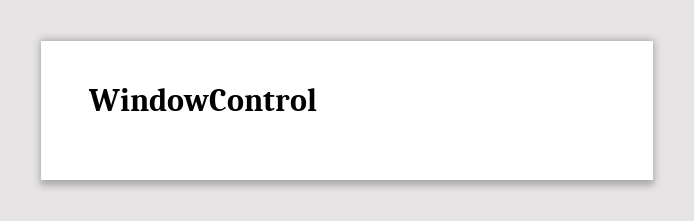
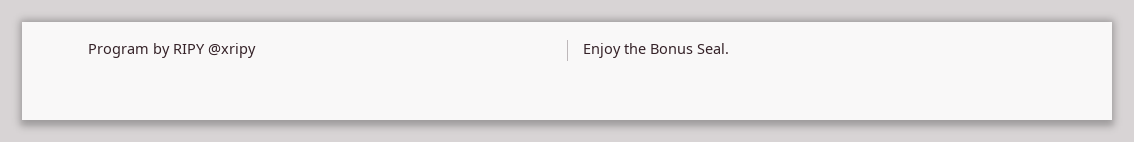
- WindowControl
+ Program by RIPY @xripy
+ Enjoy the Bonus Seal.

